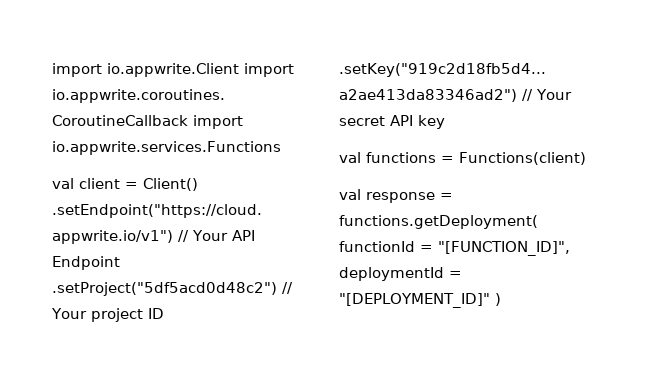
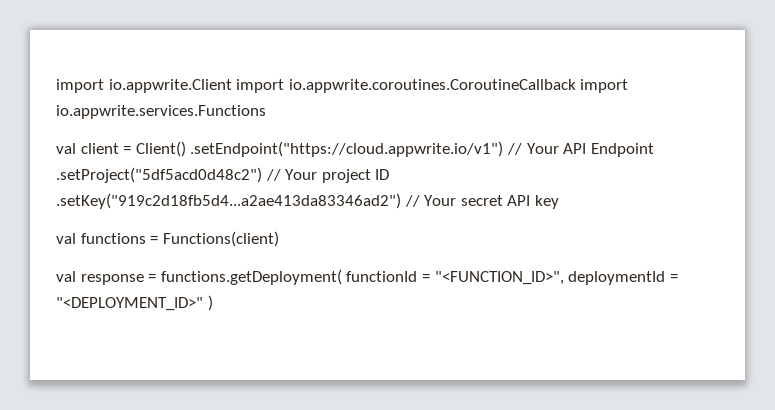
- val response = functions.getDeployment( functionId = "[FUNCTION_ID]", deploymentId = "[DEPLOYMENT_ID]" )
+ val response = functions.getDeployment( functionId = "<FUNCTION_ID>", deploymentId = "<DEPLOYMENT_ID>" )

